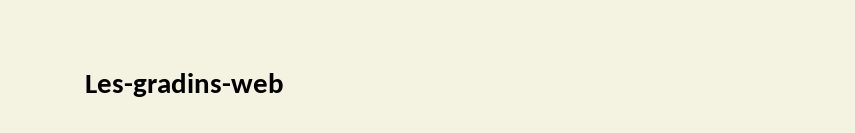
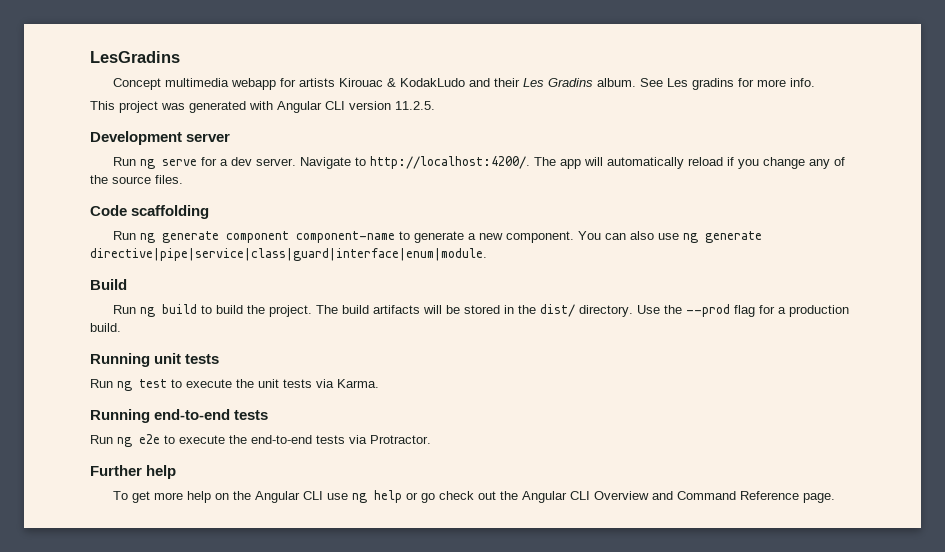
- Les-gradins-web
+ LesGradins
+ Concept multimedia webapp for artists Kirouac & KodakLudo and their Les Gradins album. See Les gradins for more info.
+ This project was generated with Angular CLI version 11.2.5.
+ Development server
+ Run ng serve for a dev server. Navigate to http://localhost:4200/. The app will automatically reload if you change any of the source files.
+ Code scaffolding
+ Run ng generate component component-name to generate a new component. You can also use ng generate directive|pipe|service|class|guard|interface|enum|module.
+ Build
+ Run ng build to build the project. The build artifacts will be stored in the dist/ directory. Use the --prod flag for a production build.
+ Running unit tests
+ Run ng test to execute the unit tests via Karma.
+ Running end-to-end tests
+ Run ng e2e to execute the end-to-end tests via Protractor.
+ Further help
+ To get more help on the Angular CLI use ng help or go check out the Angular CLI Overview and Command Reference page.

